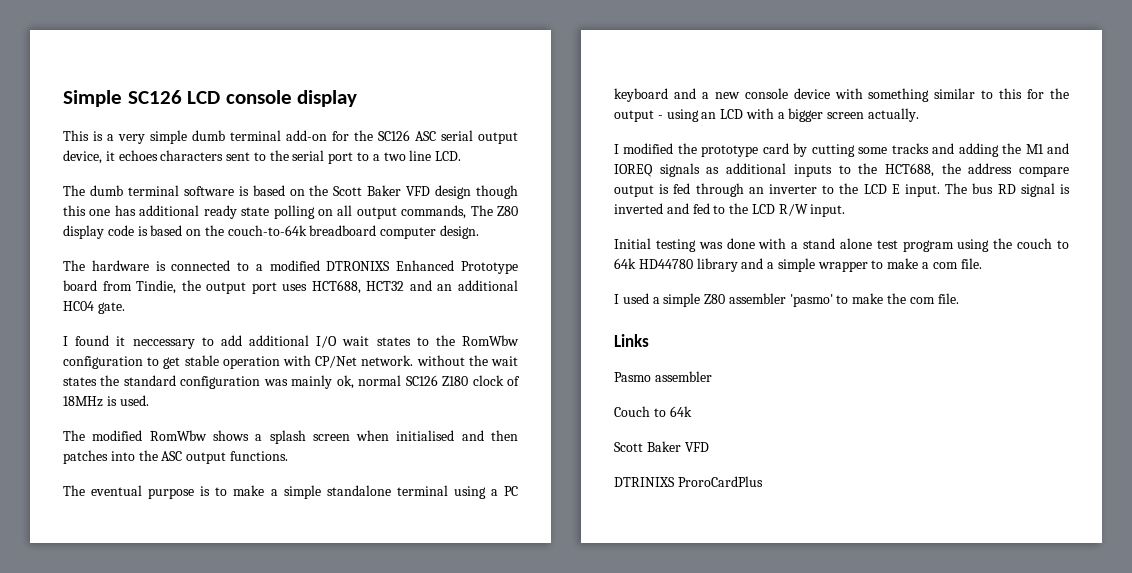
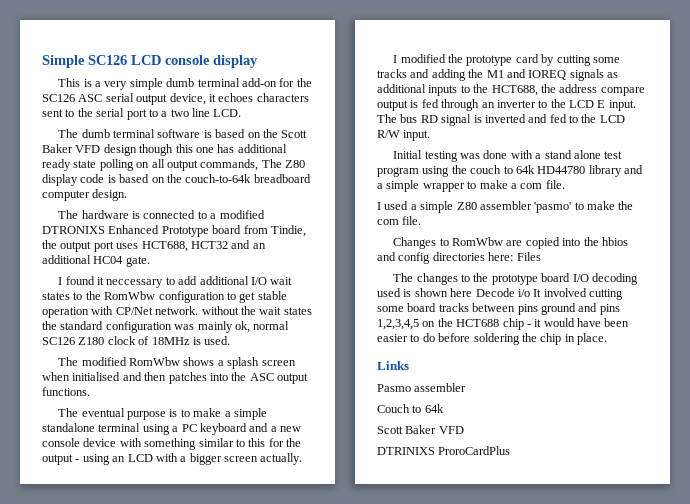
+ Changes to RomWbw are copied into the hbios and config directories here: Files
+ The changes to the prototype board I/O decoding used is shown here Decode i/o It involved cutting some board tracks between pins ground and pins 1,2,3,4,5 on the HCT688 chip - it would have been easier to do before soldering the chip in place.

